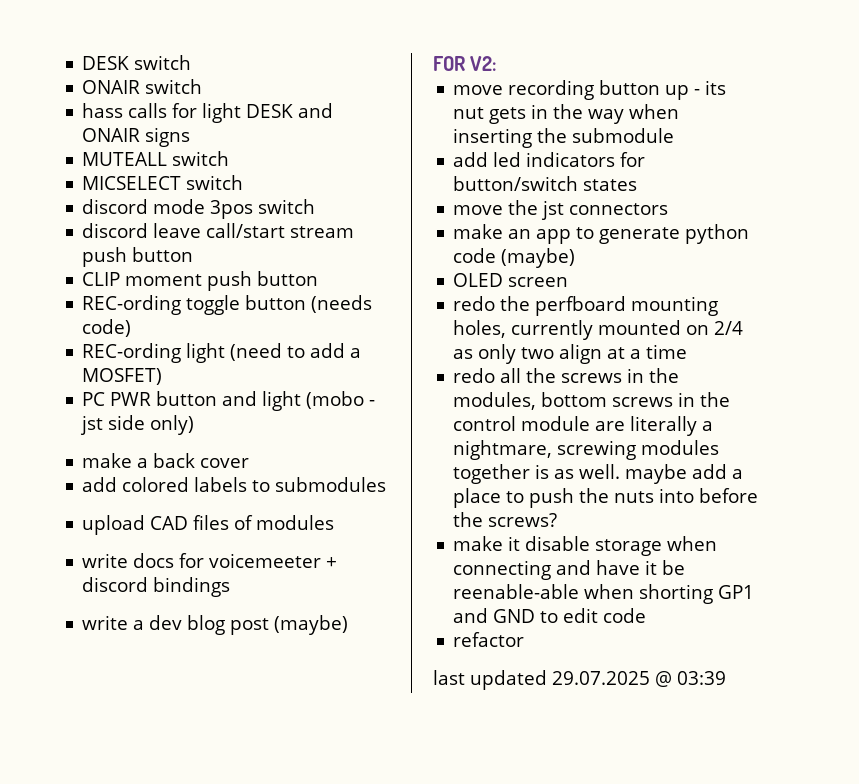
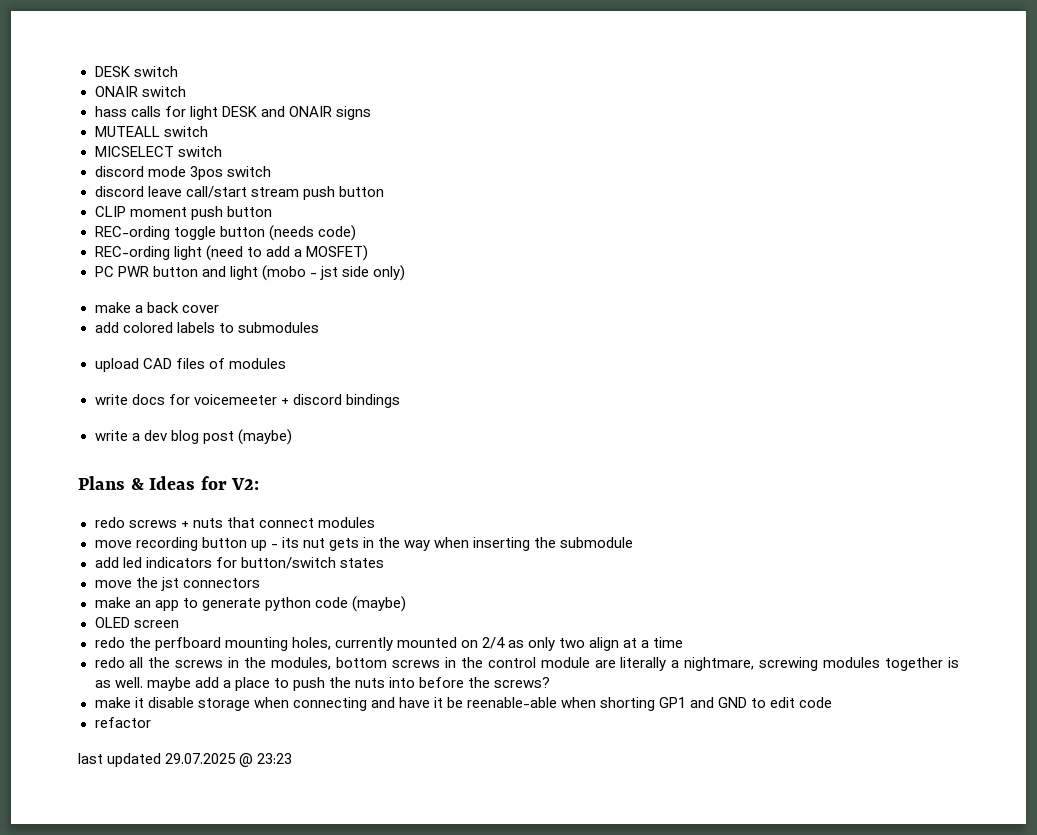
- FOR V2:
+ Plans & Ideas for V2:
+ redo screws + nuts that connect modules
- last updated 29.07.2025 @ 03:39
+ last updated 29.07.2025 @ 23:23

